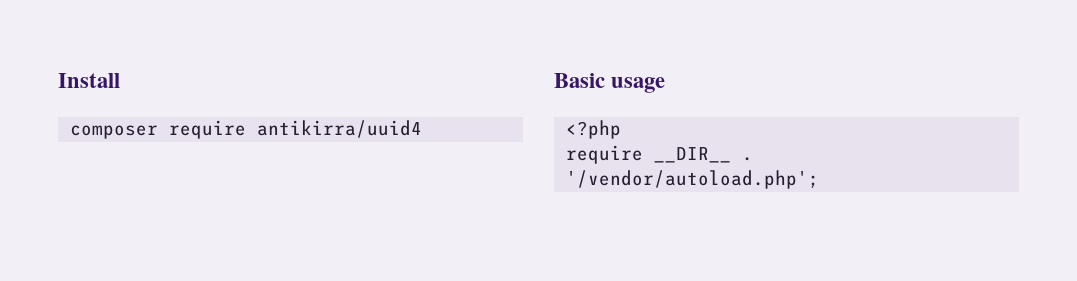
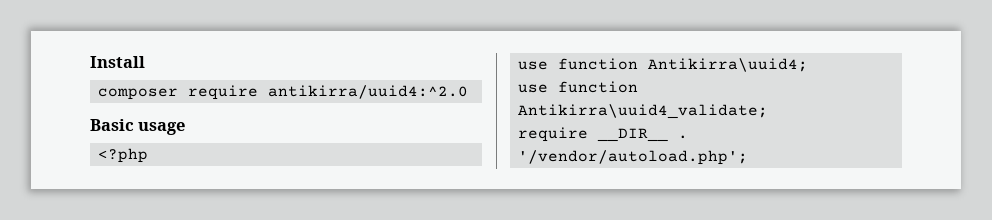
- composer require antikirra/uuid4
+ composer require antikirra/uuid4:^2.0
+ use function Antikirra\uuid4;
+ use function Antikirra\uuid4_validate;

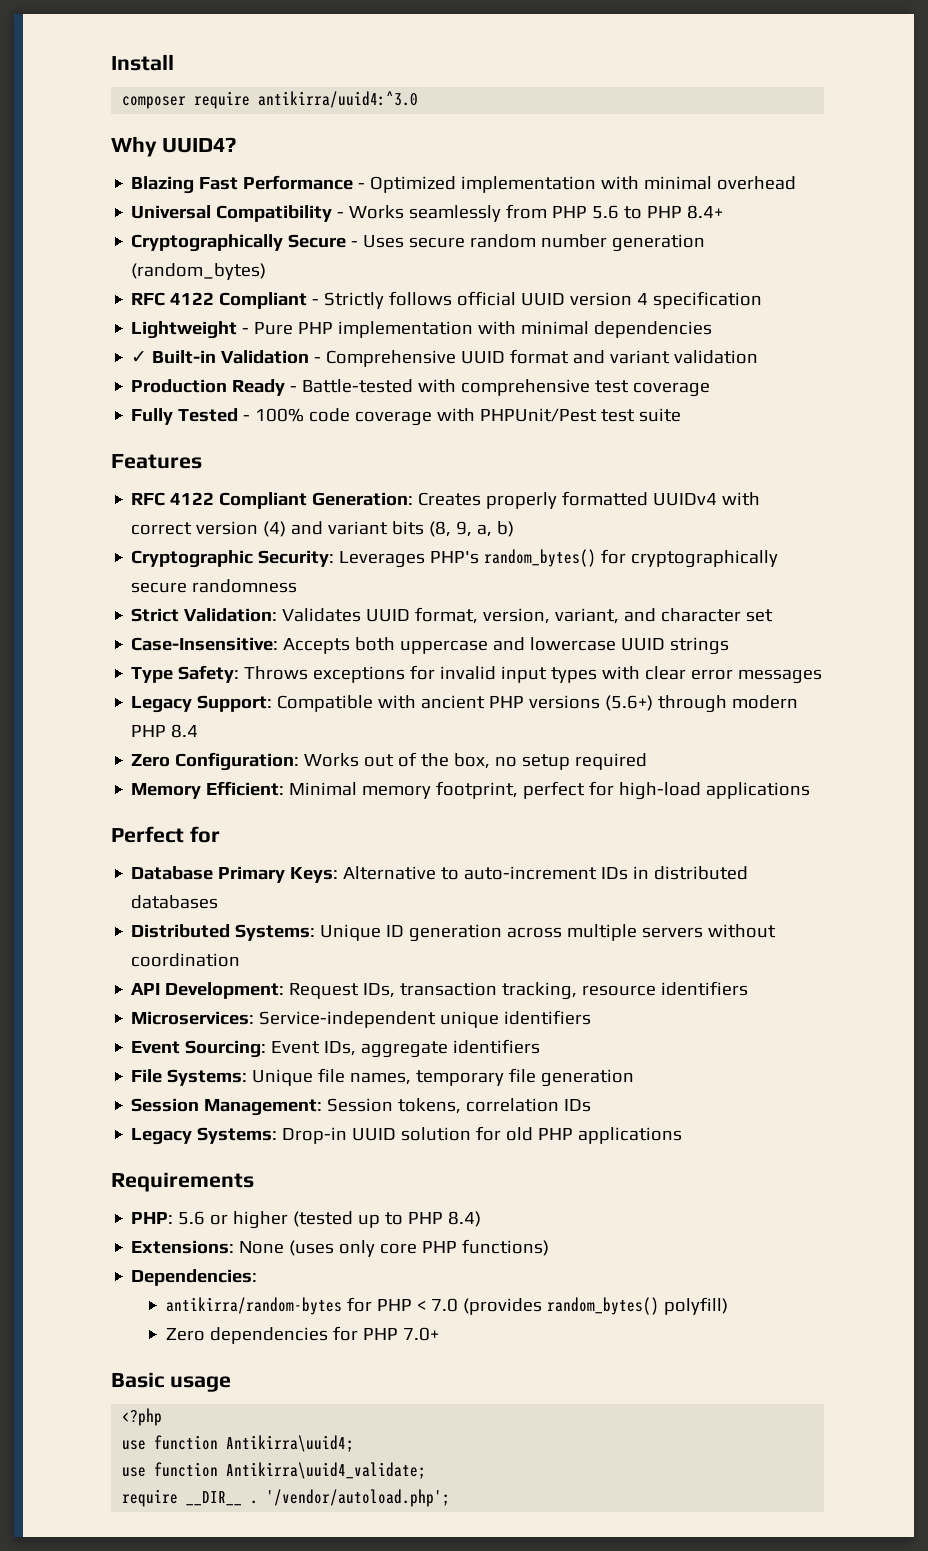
- composer require antikirra/uuid4:^2.0
+ composer require antikirra/uuid4:^3.0
+ Why UUID4?
+ Blazing Fast Performance - Optimized implementation with minimal overhead
+ Universal Compatibility - Works seamlessly from PHP 5.6 to PHP 8.4+
+ Cryptographically Secure - Uses secure random number generation (random_bytes)
+ RFC 4122 Compliant - Strictly follows official UUID version 4 specification
+ Lightweight - Pure PHP implementation with minimal dependencies
+ ✓ Built-in Validation - Comprehensive UUID format and variant validation
+ Production Ready - Battle-tested with comprehensive test coverage
+ Fully Tested - 100% code coverage with PHPUnit/Pest test suite
+ Features
+ RFC 4122 Compliant Generation: Creates properly formatted UUIDv4 with correct version (4) and variant bits (8, 9, a, b)
+ Cryptographic Security: Leverages PHP's random_bytes() for cryptographically secure randomness
+ Strict Validation: Validates UUID format, version, variant, and character set
+ Case-Insensitive: Accepts both uppercase and lowercase UUID strings
+ Type Safety: Throws exceptions for invalid input types with clear error messages
+ Legacy Support: Compatible with ancient PHP versions (5.6+) through modern PHP 8.4
+ Zero Configuration: Works out of the box, no setup required
+ Memory Efficient: Minimal memory footprint, perfect for high-load applications
+ Perfect for
+ Database Primary Keys: Alternative to auto-increment IDs in distributed databases
+ Distributed Systems: Unique ID generation across multiple servers without coordination
+ API Development: Request IDs, transaction tracking, resource identifiers
+ Microservices: Service-independent unique identifiers
+ Event Sourcing: Event IDs, aggregate identifiers
+ File Systems: Unique file names, temporary file generation
+ Session Management: Session tokens, correlation IDs
+ Legacy Systems: Drop-in UUID solution for old PHP applications
+ Requirements
+ PHP: 5.6 or higher (tested up to PHP 8.4)
+ Extensions: None (uses only core PHP functions)
+ Dependencies:
+ antikirra/random-bytes for PHP < 7.0 (provides random_bytes() polyfill)
+ Zero dependencies for PHP 7.0+

